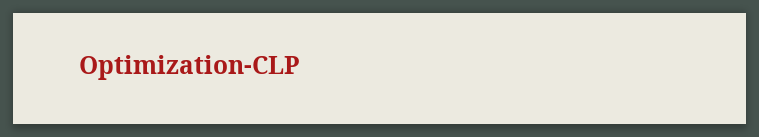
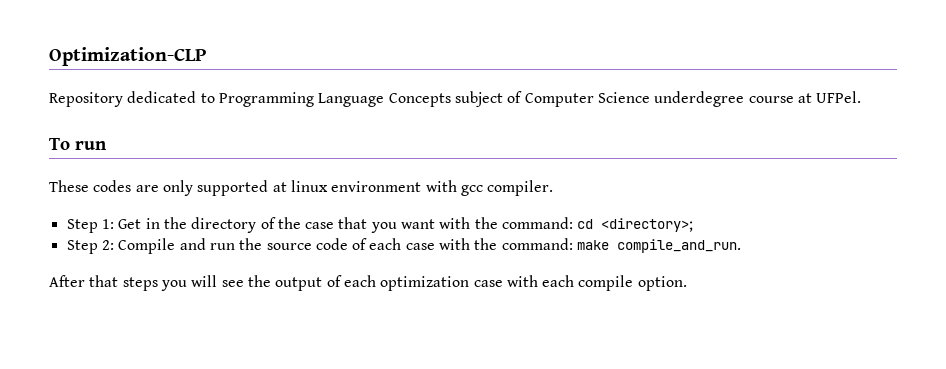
+ Repository dedicated to Programming Language Concepts subject of Computer Science underdegree course at UFPel.
+ To run
+ These codes are only supported at linux environment with gcc compiler.
+ Step 1: Get in the directory of the case that you want with the command: cd <directory>;
+ Step 2: Compile and run the source code of each case with the command: make compile_and_run.
+ After that steps you will see the output of each optimization case with each compile option.

